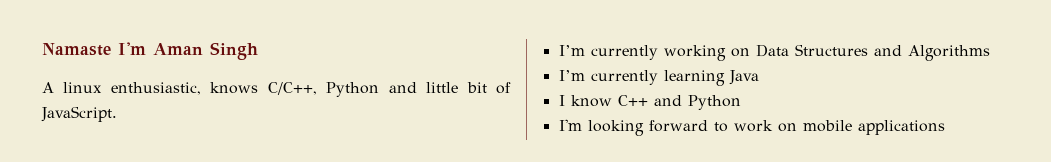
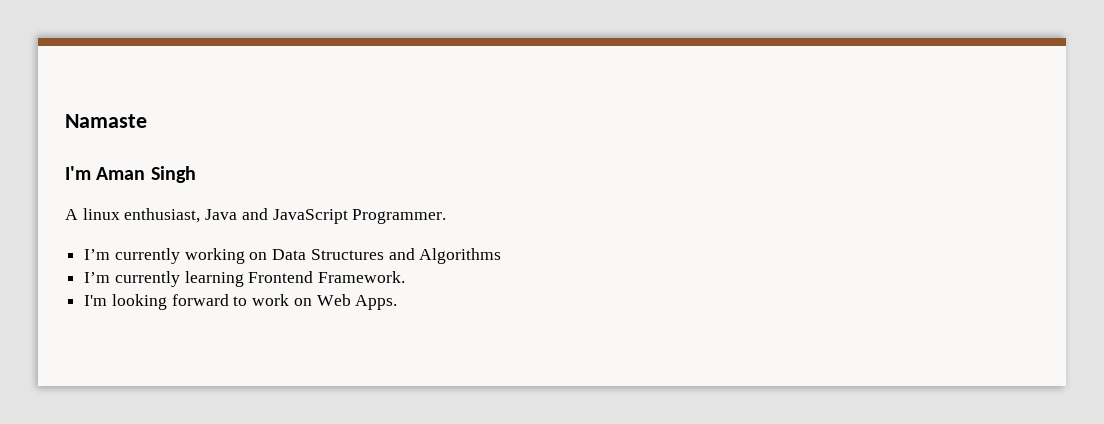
- Namaste I'm Aman Singh
+ Namaste
+ I'm Aman Singh
- A linux enthusiastic, knows C/C++, Python and little bit of JavaScript.
+ A linux enthusiast, Java and JavaScript Programmer.
- I’m currently learning Java
- I know C++ and Python
+ I’m currently learning Frontend Framework.
- I'm looking forward to work on mobile applications
+ I'm looking forward to work on Web Apps.

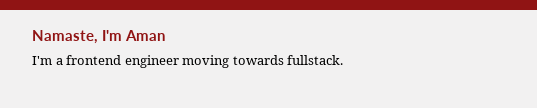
- Namaste
- I'm Aman Singh
- A linux enthusiast, Java and JavaScript Programmer.
- I’m currently working on Data Structures and Algorithms
- I’m currently learning Frontend Framework.
- I'm looking forward to work on Web Apps.
+ Namaste, I'm Aman
+ I'm a frontend engineer moving towards fullstack.

